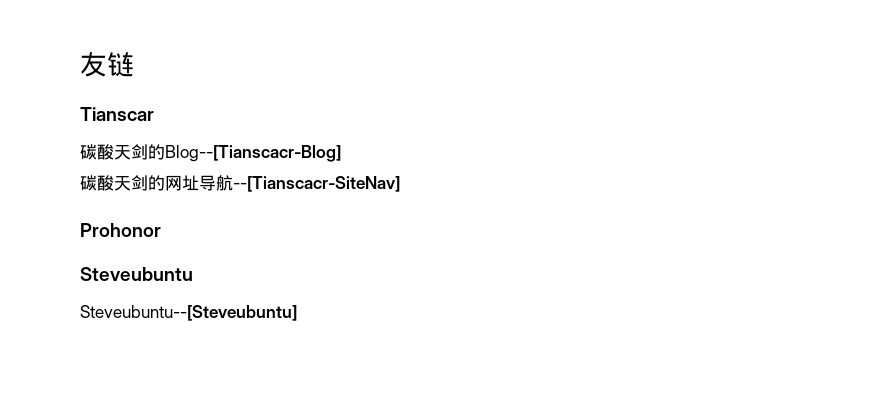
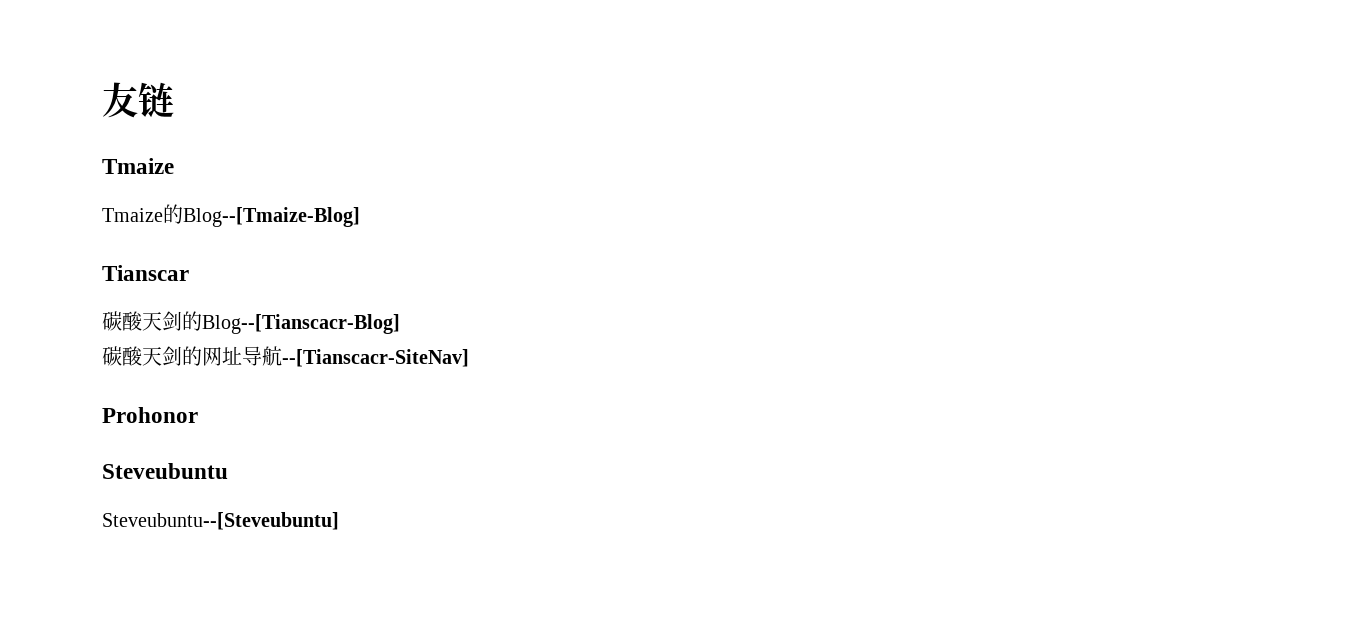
  友链
+ Tmaize
+ Tmaize的Blog--[Tmaize-Blog]

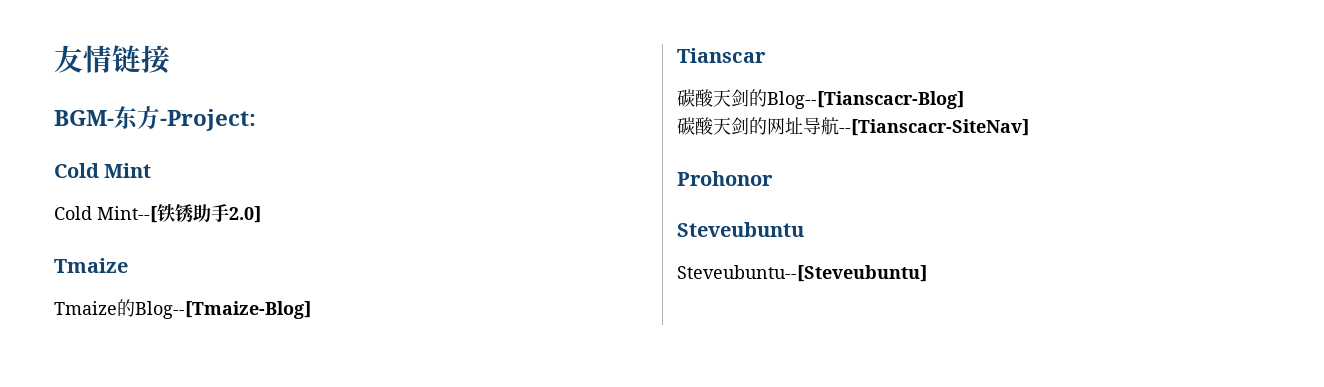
- 友链
+ 友情链接
+ BGM-东方-Project:
+ Cold Mint
+ Cold Mint--[铁锈助手2.0]

